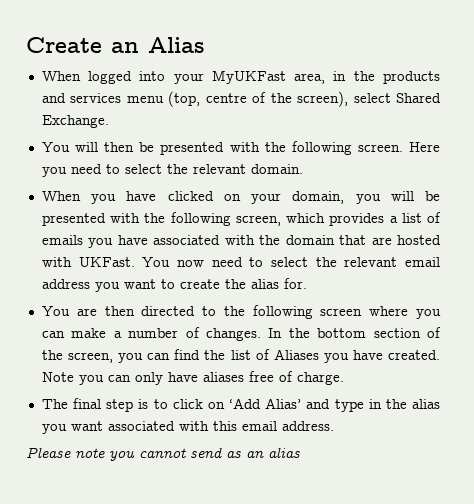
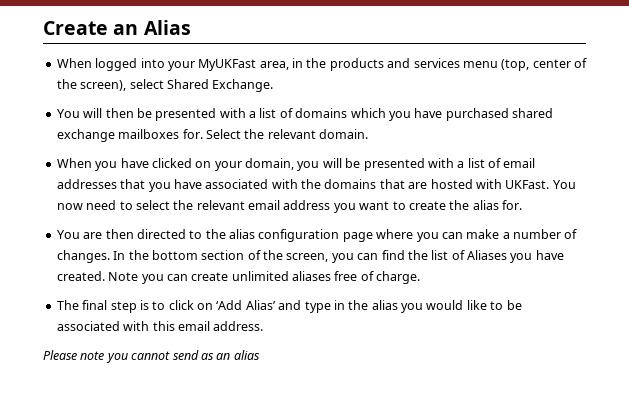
- When logged into your MyUKFast area, in the products and services menu (top, centre of the screen), select Shared Exchange.
+ When logged into your MyUKFast area, in the products and services menu (top, center of the screen), select Shared Exchange.
- You will then be presented with the following screen. Here you need to select the relevant domain.
+ You will then be presented with a list of domains which you have purchased shared exchange mailboxes for. Select the relevant domain.
- When you have clicked on your domain, you will be presented with the following screen, which provides a list of emails you have associated with the domain that are hosted with UKFast.
+ When you have clicked on your domain, you will be presented with a list of email addresses that you have associated with the domains that are hosted with UKFast.
- You are then directed to the following screen where you can make a number of changes.
+ You are then directed to the alias configuration page where you can make a number of changes.
- Note you can only have aliases free of charge.
+ Note you can create unlimited aliases free of charge.
- The final step is to click on ‘Add Alias’ and type in the alias you want associated with this email address.
+ The final step is to click on ‘Add Alias’ and type in the alias you would like to be associated with this email address.

